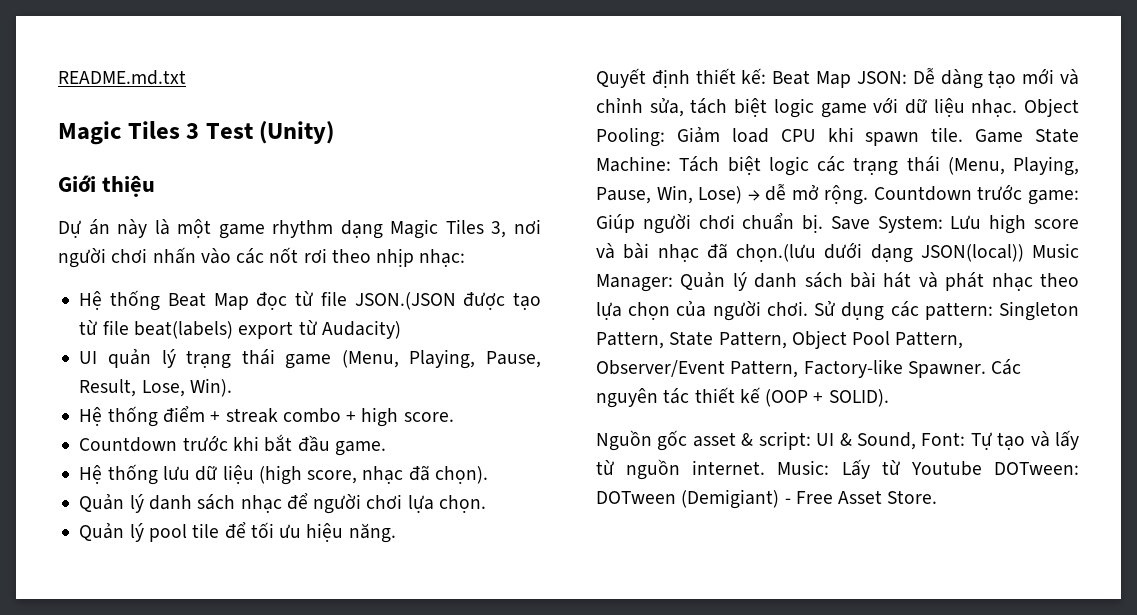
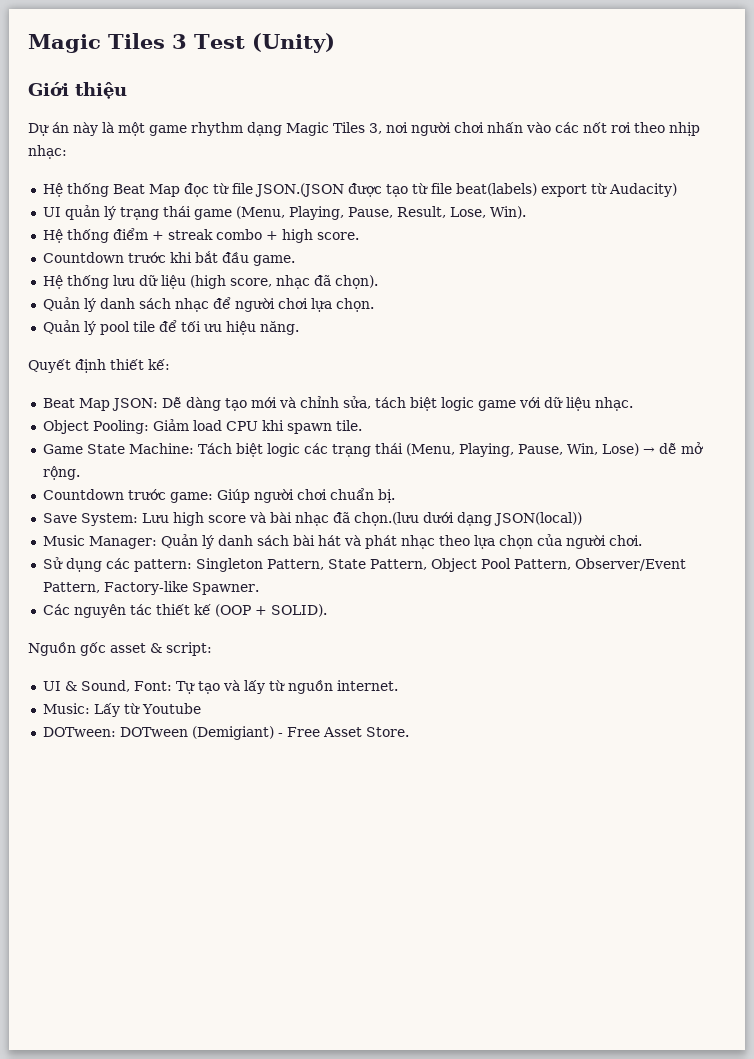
- README.md.txt
- Quyết định thiết kế: Beat Map JSON:
+ Quyết định thiết kế:
+ Beat Map JSON:
- Dễ dàng tạo mới và chỉnh sửa, tách biệt logic game với dữ liệu nhạc. Object Pooling:
+ Dễ dàng tạo mới và chỉnh sửa, tách biệt logic game với dữ liệu nhạc.
+ Object Pooling:
- Giảm load CPU khi spawn tile. Game State Machine:
+ Giảm load CPU khi spawn tile.
+ Game State Machine:
- Tách biệt logic các trạng thái (Menu, Playing, Pause, Win, Lose) → dễ mở rộng. Countdown trước game:
+ Tách biệt logic các trạng thái (Menu, Playing, Pause, Win, Lose) → dễ mở rộng.
+ Countdown trước game:
- Giúp người chơi chuẩn bị. Save System:
+ Giúp người chơi chuẩn bị.
+ Save System:
- Lưu high score và bài nhạc đã chọn.(lưu dưới dạng JSON(local)) Music Manager:
+ Lưu high score và bài nhạc đã chọn.(lưu dưới dạng JSON(local))
+ Music Manager:
- Quản lý danh sách bài hát và phát nhạc theo lựa chọn của người chơi. Sử dụng các pattern:
+ Quản lý danh sách bài hát và phát nhạc theo lựa chọn của người chơi.
+ Sử dụng các pattern:
- Singleton Pattern, State Pattern, Object Pool Pattern, Observer/Event Pattern, Factory-like Spawner. Các nguyên tác thiết kế (OOP + SOLID).
+ Singleton Pattern, State Pattern, Object Pool Pattern, Observer/Event Pattern, Factory-like Spawner.
+ Các nguyên tác thiết kế (OOP + SOLID).
- Nguồn gốc asset & script: UI & Sound, Font: Tự tạo và lấy từ nguồn internet. Music: Lấy từ Youtube DOTween: DOTween (Demigiant) - Free Asset Store.
+ Nguồn gốc asset & script:
+ UI & Sound, Font: Tự tạo và lấy từ nguồn internet.
+ Music: Lấy từ Youtube
+ DOTween: DOTween (Demigiant) - Free Asset Store.

